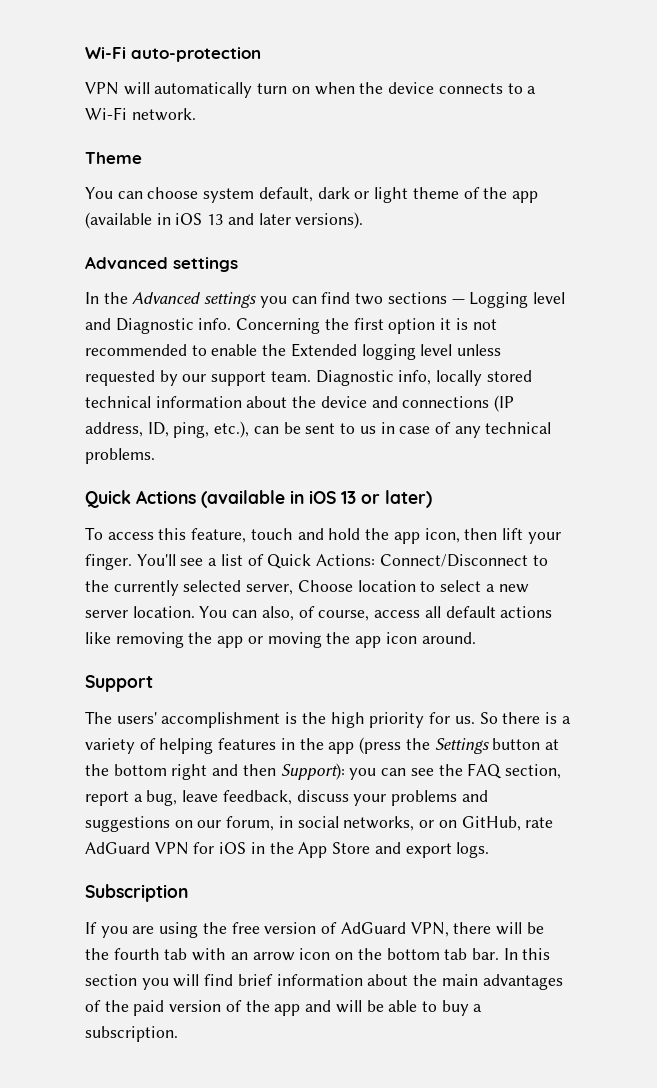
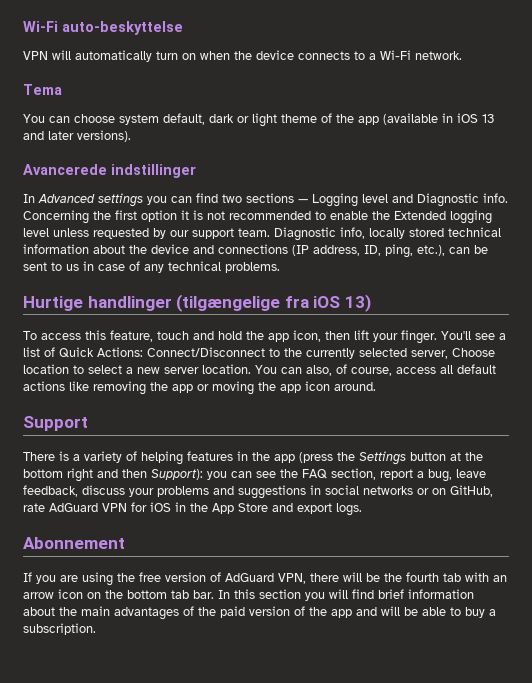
- Wi-Fi auto-protection
+ Wi-Fi auto-beskyttelse
- Theme
+ Tema
  You can choose system default, dark or light theme of the app (available in iOS 13 and later versions).
- Advanced settings
- In the Advanced settings you can find two sections — Logging level and Diagnostic info.
+ Avancerede indstillinger
+ In Advanced settings you can find two sections — Logging level and Diagnostic info.
- Quick Actions (available in iOS 13 or later)
+ Hurtige handlinger (tilgængelige fra iOS 13)
- The users' accomplishment is the high priority for us. So there is a variety of helping features in the app (press the Settings button at the bottom right and then Support): you can see the FAQ section, report a bug, leave feedback, discuss your problems and suggestions on our forum, in social networks, or on GitHub, rate AdGuard VPN for iOS in the App Store and export logs.
+ There is a variety of helping features in the app (press the Settings button at the bottom right and then Support): you can see the FAQ section, report a bug, leave feedback, discuss your problems and suggestions in social networks or on GitHub, rate AdGuard VPN for iOS in the App Store and export logs.
- Subscription
+ Abonnement

